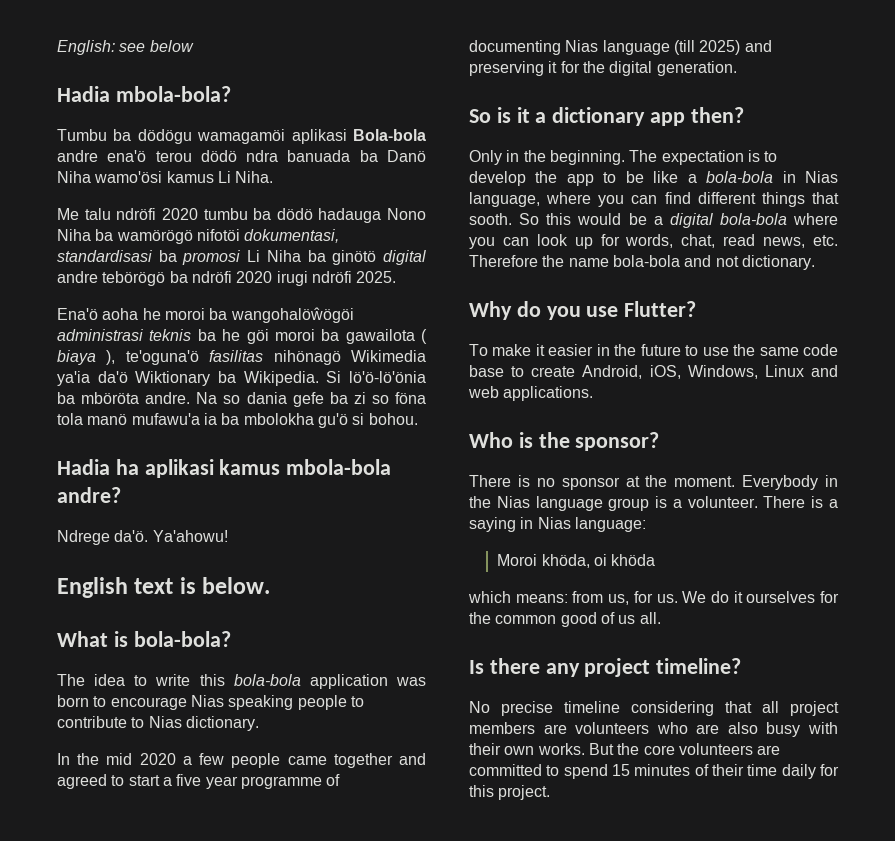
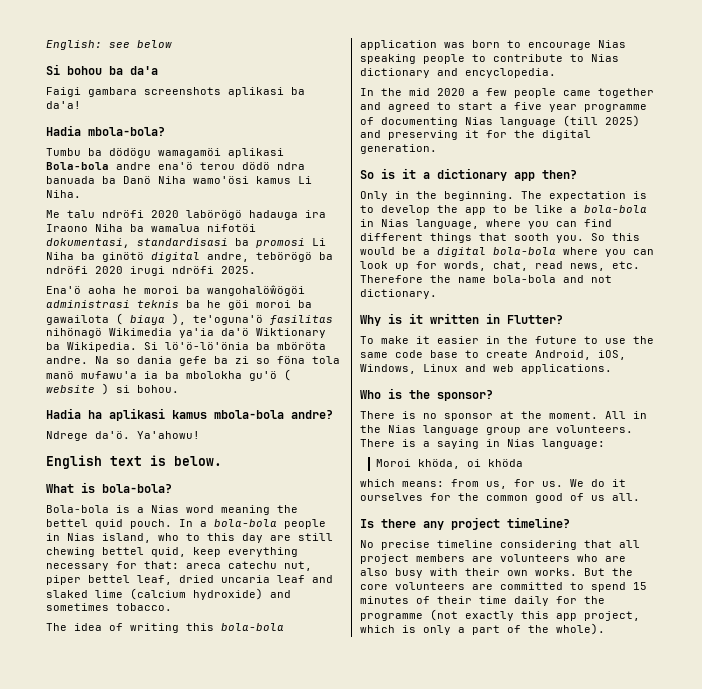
+ Si bohou ba da'a
+ Faigi gambara screenshots aplikasi ba da'a!
- Me talu ndröfi 2020 tumbu ba dödö hadauga Nono Niha ba wamörögö nifotöi dokumentasi, standardisasi ba promosi Li Niha ba ginötö digital andre tebörögö ba ndröfi 2020 irugi ndröfi 2025.
+ Me talu ndröfi 2020 labörögö hadauga ira Iraono Niha ba wamalua nifotöi dokumentasi, standardisasi ba promosi Li Niha ba ginötö digital andre, tebörögö ba ndröfi 2020 irugi ndröfi 2025.
- Na so dania gefe ba zi so föna tola manö mufawu'a ia ba mbolokha gu'ö si bohou.
+ Na so dania gefe ba zi so föna tola manö mufawu'a ia ba mbolokha gu'ö ( website ) si bohou.
+ Bola-bola is a Nias word meaning the bettel quid pouch. In a bola-bola people in Nias island, who to this day are still chewing bettel quid, keep everything necessary for that: areca catechu nut, piper bettel leaf, dried uncaria leaf and slaked lime (calcium hydroxide) and sometimes tobacco.
- The idea to write this bola-bola application was born to encourage Nias speaking people to contribute to Nias dictionary.
+ The idea of writing this bola-bola application was born to encourage Nias speaking people to contribute to Nias dictionary and encyclopedia.
- The expectation is to develop the app to be like a bola-bola in Nias language, where you can find different things that sooth.
+ The expectation is to develop the app to be like a bola-bola in Nias language, where you can find different things that sooth you.
- Why do you use Flutter?
+ Why is it written in Flutter?
- Everybody in the Nias language group is a volunteer.
+ All in the Nias language group are volunteers.
- But the core volunteers are committed to spend 15 minutes of their time daily for this project.
+ But the core volunteers are committed to spend 15 minutes of their time daily for the programme (not exactly this app project, which is only a part of the whole).

